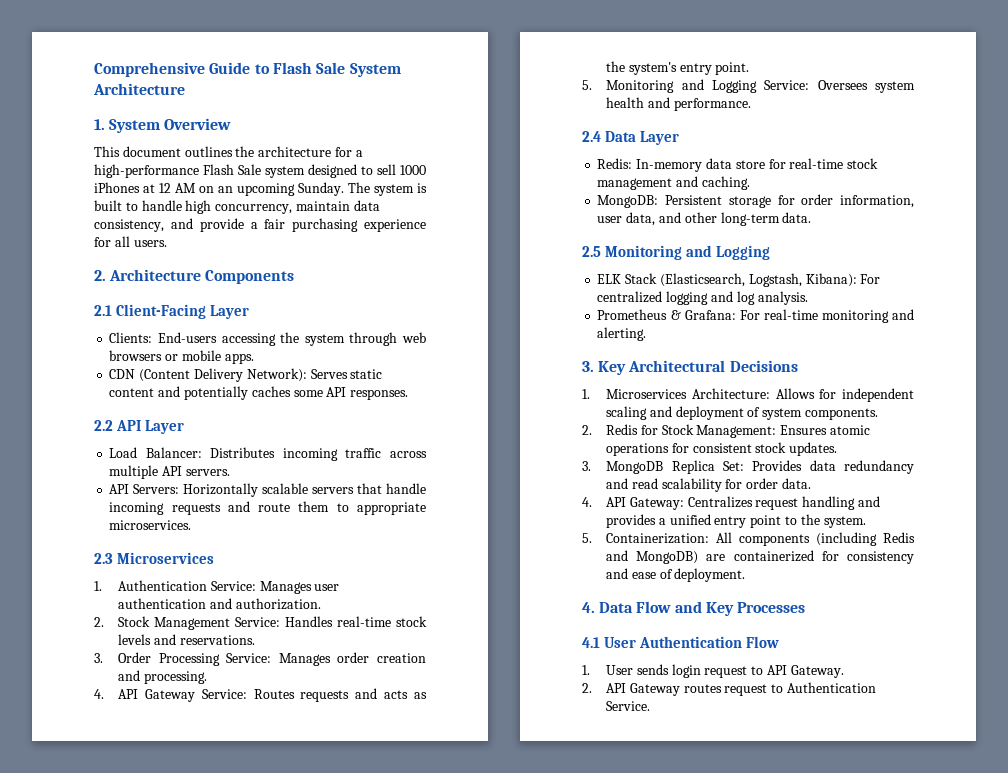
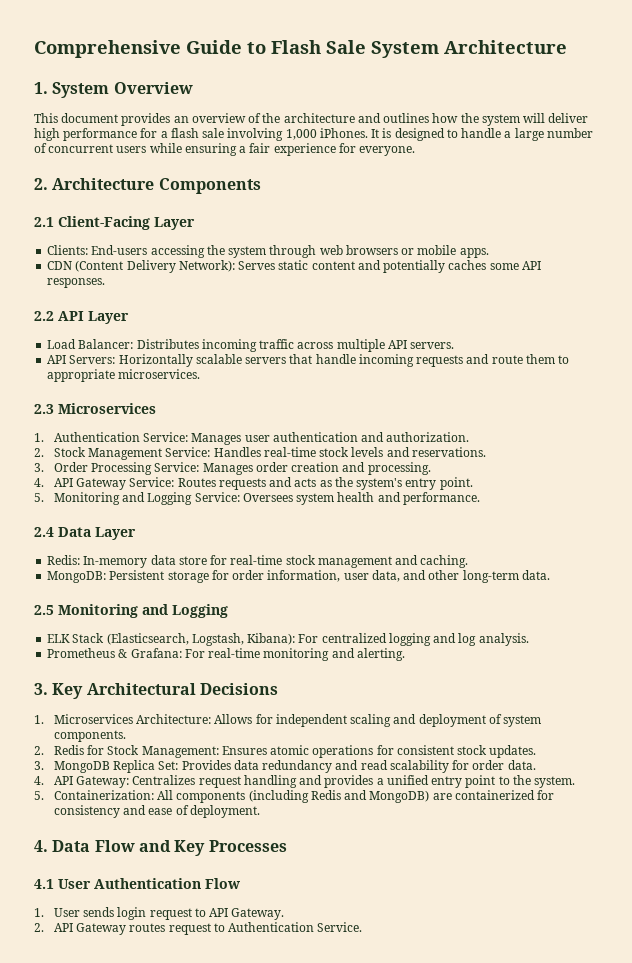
- This document outlines the architecture for a high-performance Flash Sale system designed to sell 1000 iPhones at 12 AM on an upcoming Sunday. The system is built to handle high concurrency, maintain data consistency, and provide a fair purchasing experience for all users.
+ This document provides an overview of the architecture and outlines how the system will deliver high performance for a flash sale involving 1,000 iPhones. It is designed to handle a large number of concurrent users while ensuring a fair experience for everyone.

